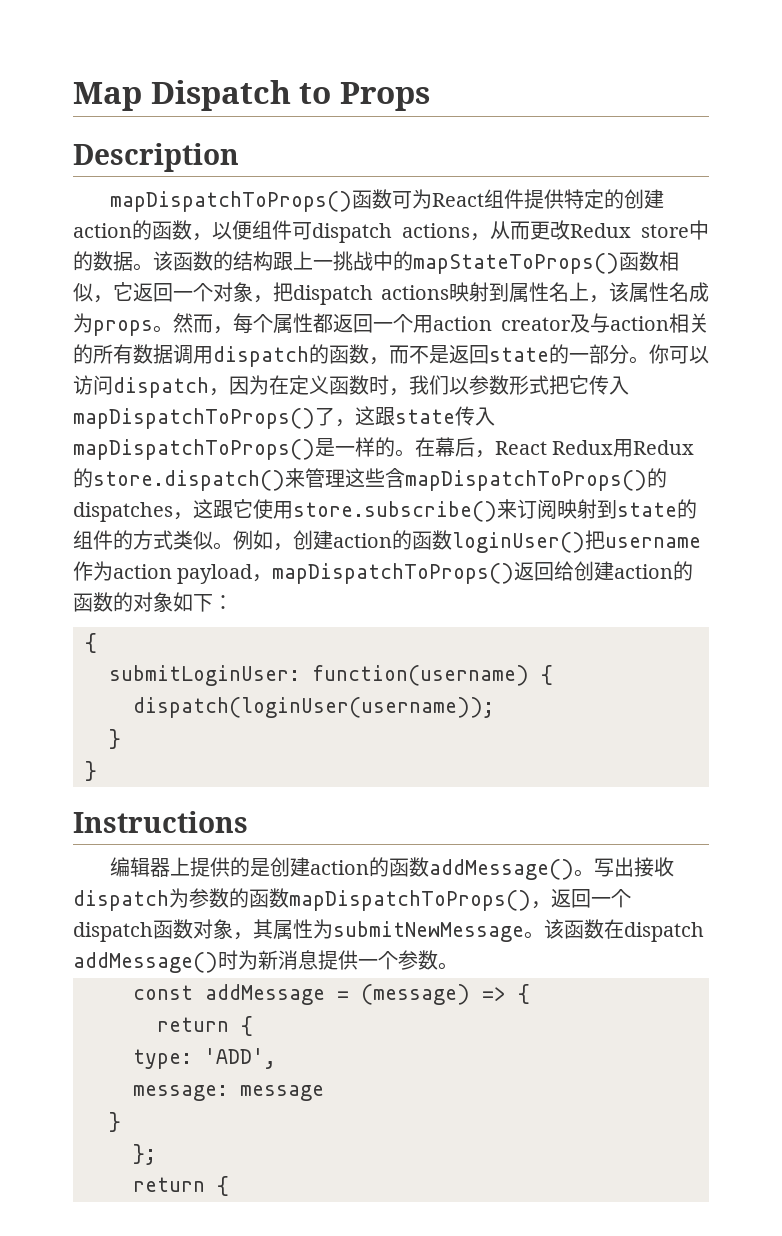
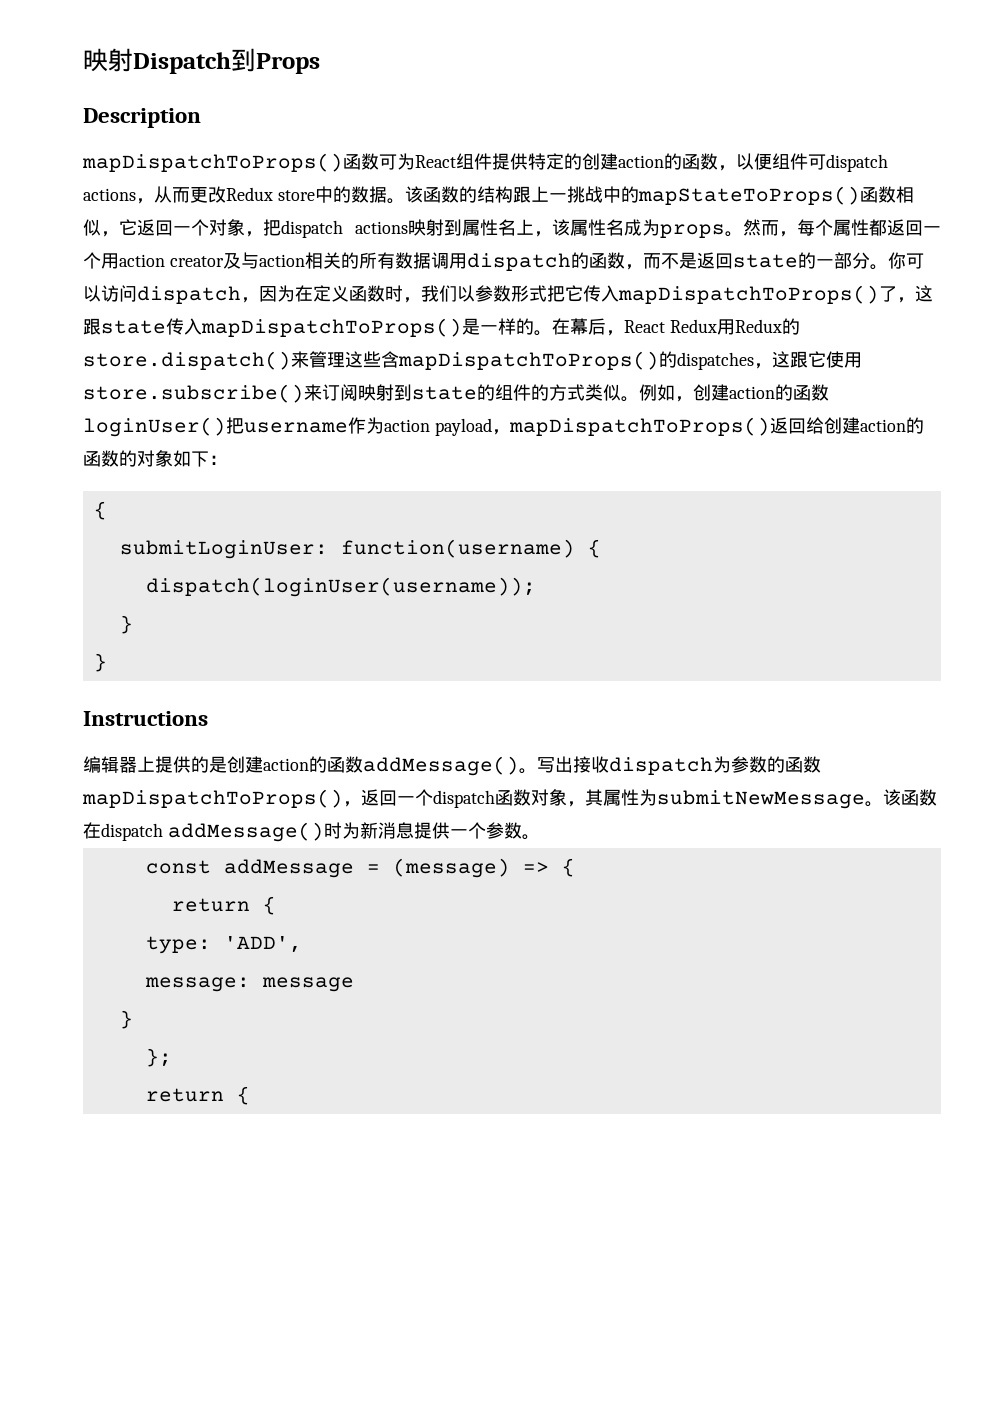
- Map Dispatch to Props
+ 映射Dispatch到Props

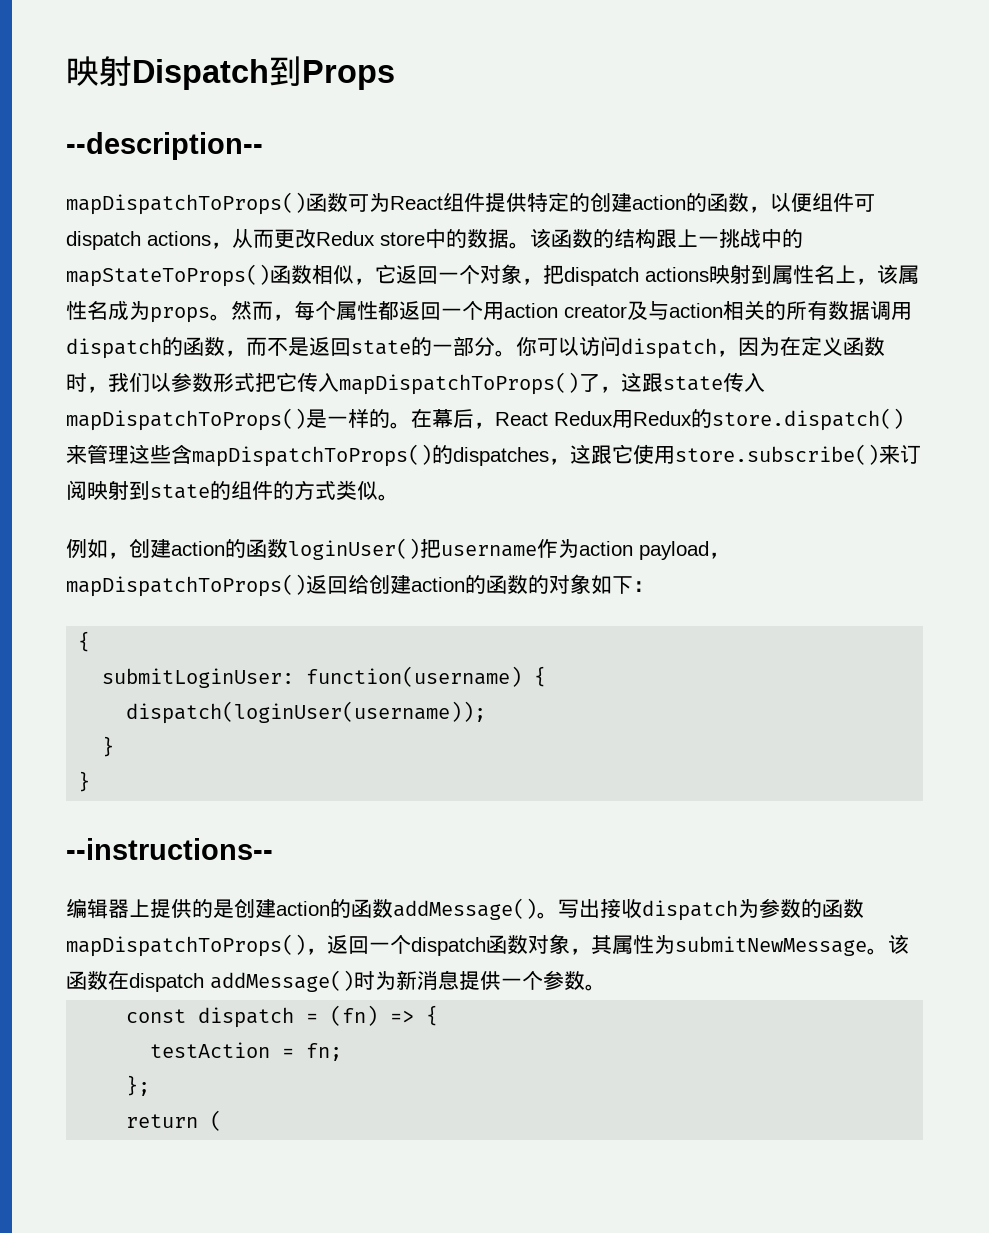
- Description
+ --description--
- 在幕后，React Redux用Redux的store.dispatch()来管理这些含mapDispatchToProps()的dispatches，这跟它使用store.subscribe()来订阅映射到state的组件的方式类似。例如，创建action的函数loginUser()把username作为action payload，mapDispatchToProps()返回给创建action的函数的对象如下：
+ 在幕后，React Redux用Redux的store.dispatch()来管理这些含mapDispatchToProps()的dispatches，这跟它使用store.subscribe()来订阅映射到state的组件的方式类似。
+ 例如，创建action的函数loginUser()把username作为action payload，mapDispatchToProps()返回给创建action的函数的对象如下：
- Instructions
+ --instructions--
- const addMessage = (message) => {
- return {
- type: 'ADD',
- message: message
- }
+ const dispatch = (fn) => {
+ testAction = fn;
  };
- return {
+ return (

